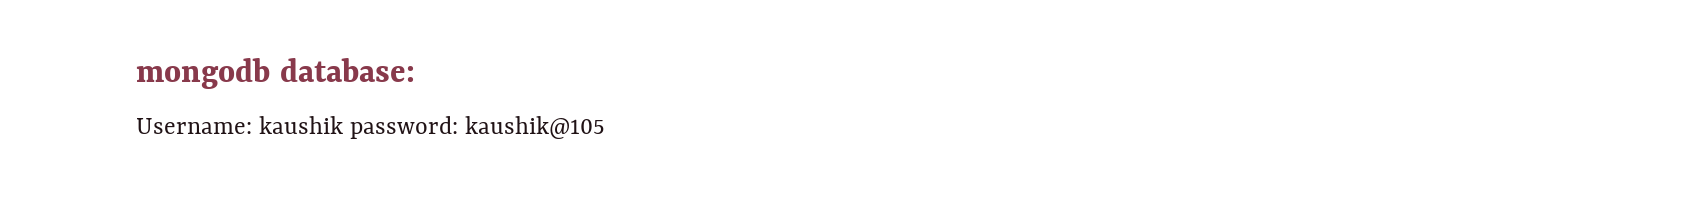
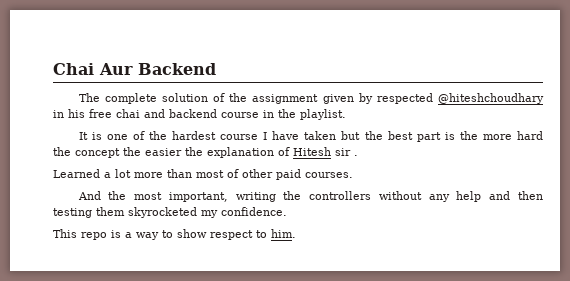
- mongodb database:
- Username: kaushik password: kaushik@105
+ Chai Aur Backend
+ The complete solution of the assignment given by respected @hiteshchoudhary in his free chai and backend course in the playlist.
+ It is one of the hardest course I have taken but the best part is the more hard the concept the easier the explanation of Hitesh sir .
+ Learned a lot more than most of other paid courses.
+ And the most important, writing the controllers without any help and then testing them skyrocketed my confidence.
+ This repo is a way to show respect to him.

